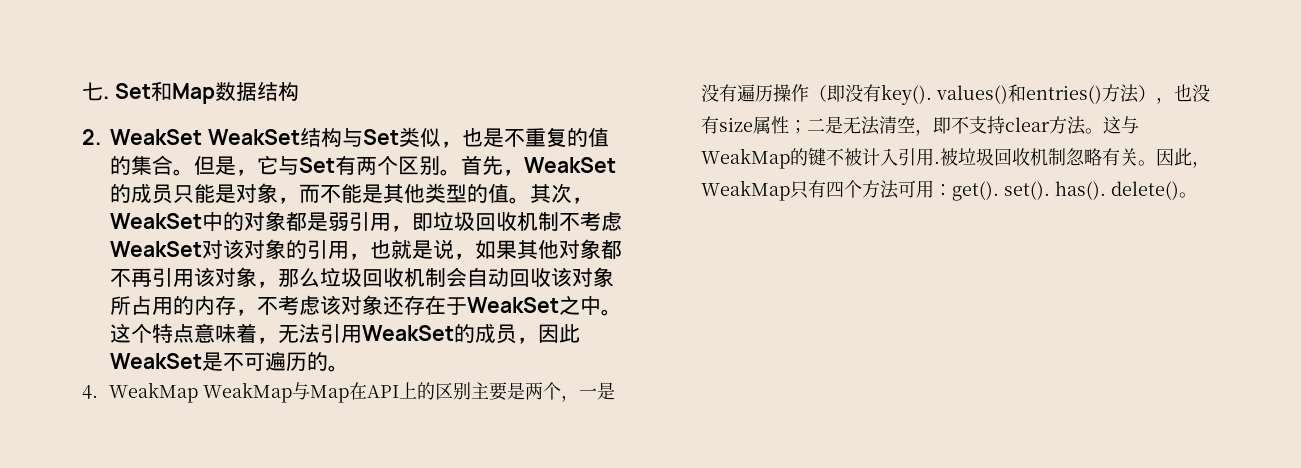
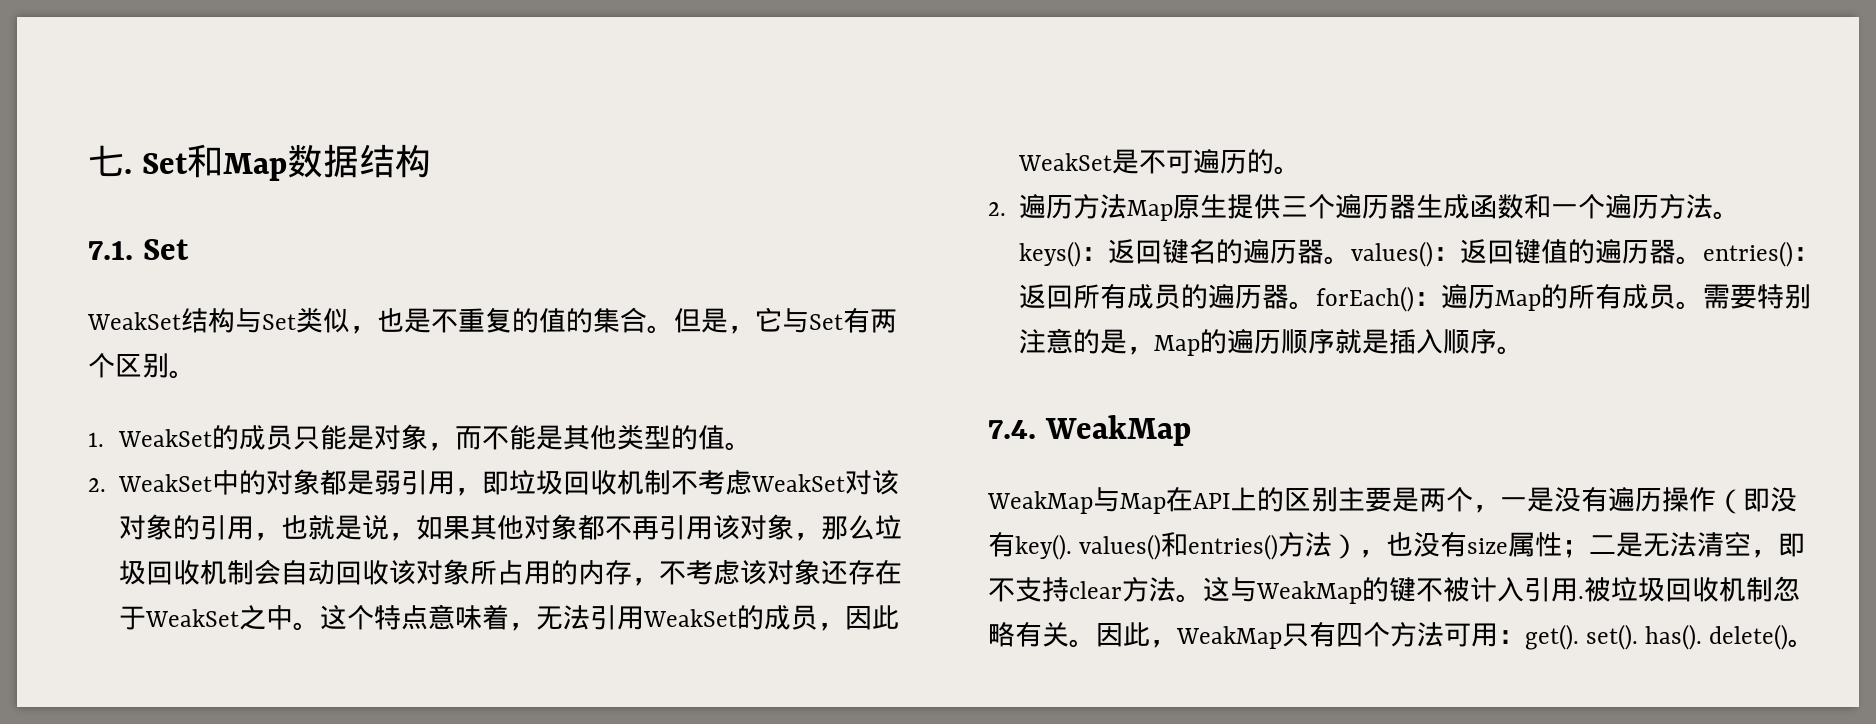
- 2. WeakSet WeakSet结构与Set类似，也是不重复的值的集合。
+ 7.1. Set
+ WeakSet结构与Set类似，也是不重复的值的集合。
- 但是，它与Set有两个区别。首先，WeakSet的成员只能是对象，而不能是其他类型的值。其次，WeakSet中的对象都是弱引用，即垃圾回收机制不考虑WeakSet对该对象的引用，也就是说，如果其他对象都不再引用该对象，那么垃圾回收机制会自动回收该对象所占用的内存，不考虑该对象还存在于WeakSet之中。
+ 但是，它与Set有两个区别。
+ 1. WeakSet的成员只能是对象，而不能是其他类型的值。
+ 2. WeakSet中的对象都是弱引用，即垃圾回收机制不考虑WeakSet对该对象的引用，也就是说，如果其他对象都不再引用该对象，那么垃圾回收机制会自动回收该对象所占用的内存，不考虑该对象还存在于WeakSet之中。
- 4. WeakMap WeakMap与Map在API上的区别主要是两个，一是没有遍历操作（即没有key(). values()和entries()方法），也没有size属性；二是无法清空，即不支持clear方法。
+ 2.遍历方法Map原生提供三个遍历器生成函数和一个遍历方法。keys()：返回键名的遍历器。values()：返回键值的遍历器。entries()：返回所有成员的遍历器。forEach()：遍历Map的所有成员。需要特别注意的是，Map的遍历顺序就是插入顺序。
+ 7.4. WeakMap
+ WeakMap与Map在API上的区别主要是两个，一是没有遍历操作（即没有key(). values()和entries()方法），也没有size属性；二是无法清空，即不支持clear方法。

